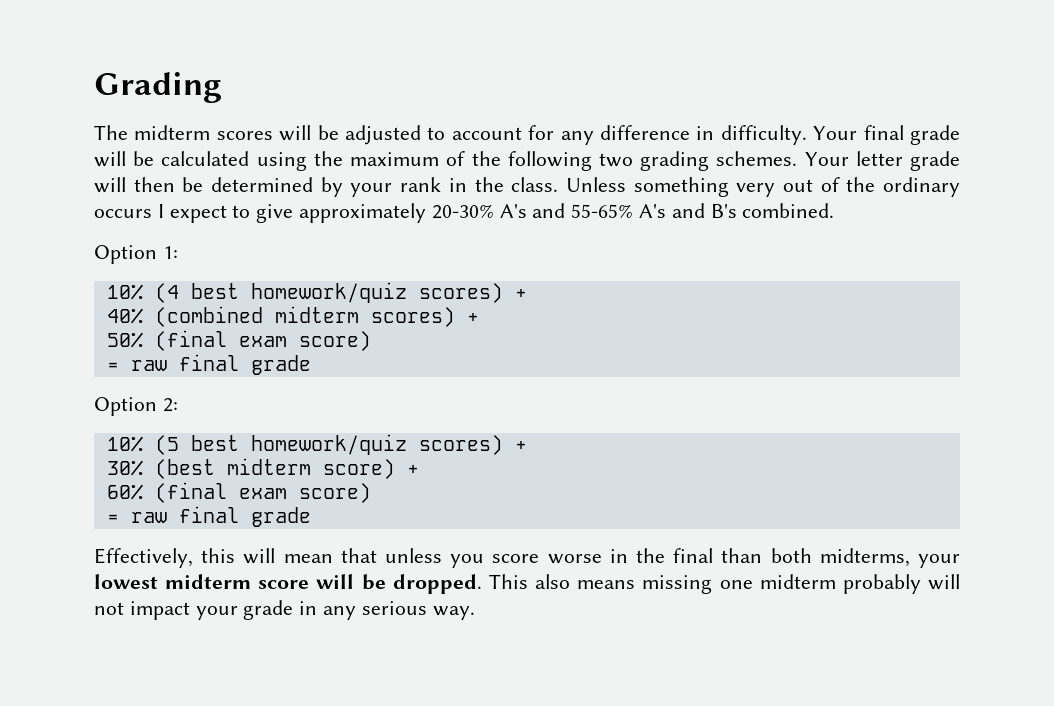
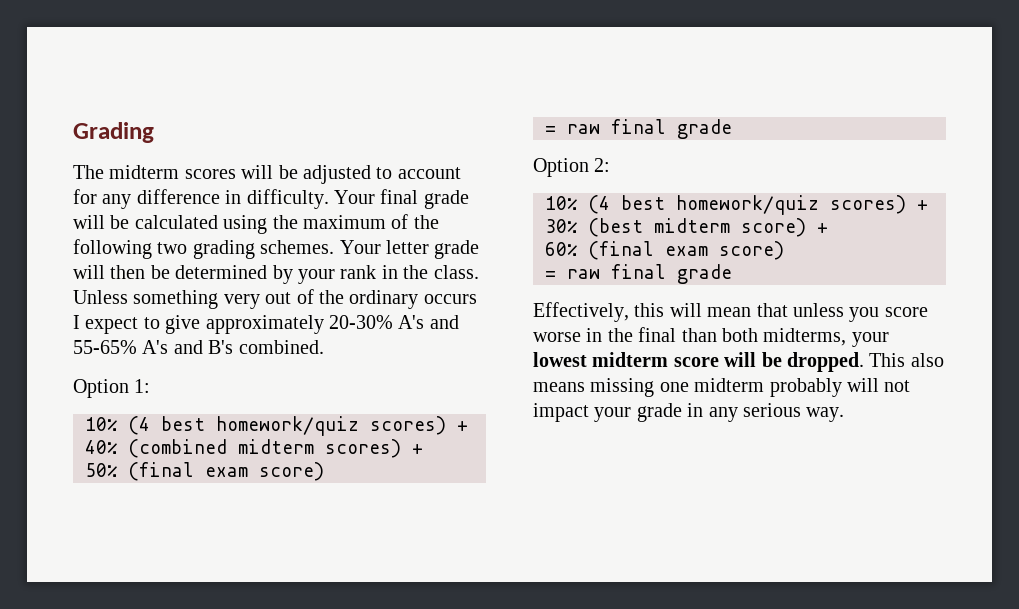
  Option 2:
- 10% (5 best homework/quiz scores) +
+ 10% (4 best homework/quiz scores) +

